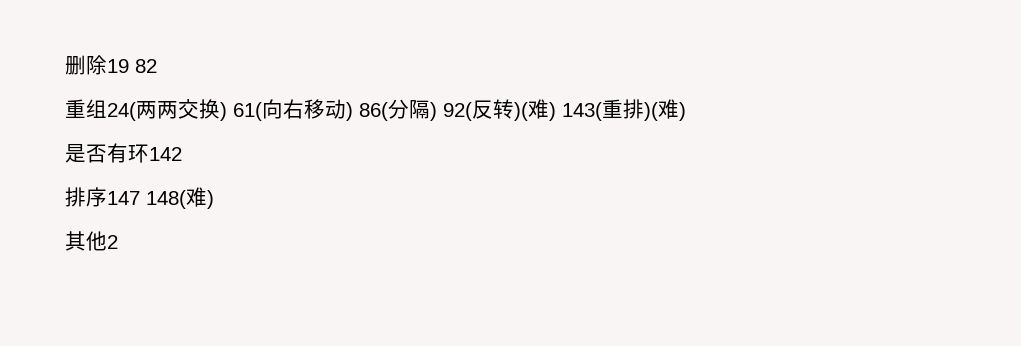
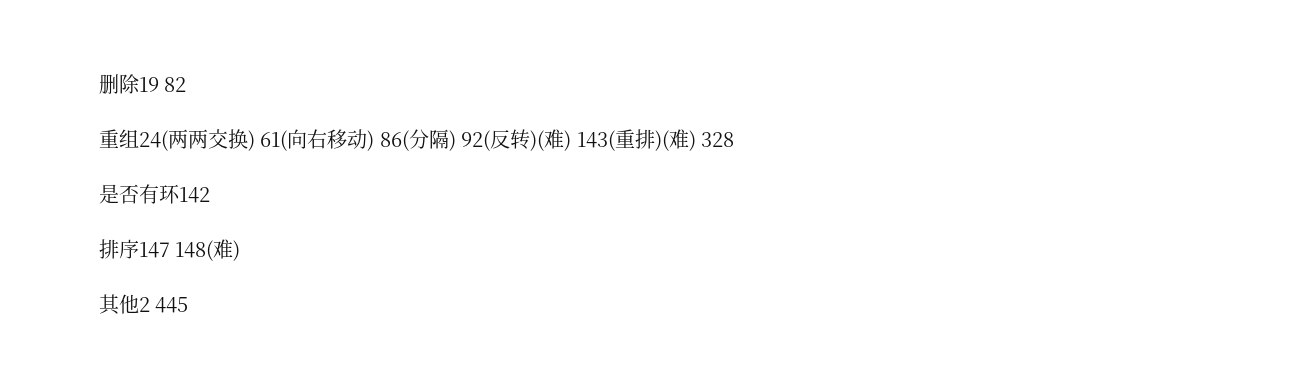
- 重组24(两两交换) 61(向右移动) 86(分隔) 92(反转)(难) 143(重排)(难)
+ 重组24(两两交换) 61(向右移动) 86(分隔) 92(反转)(难) 143(重排)(难) 328
- 其他2
+ 其他2 445

